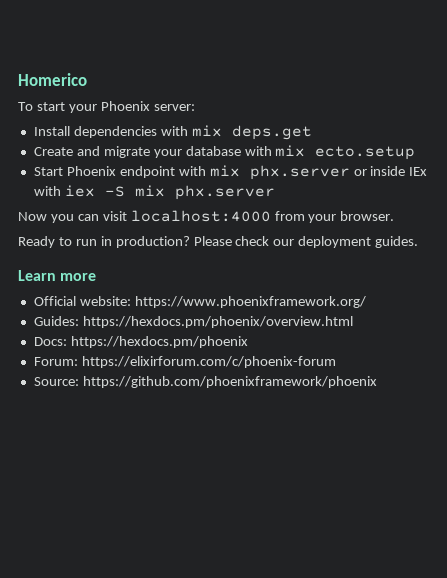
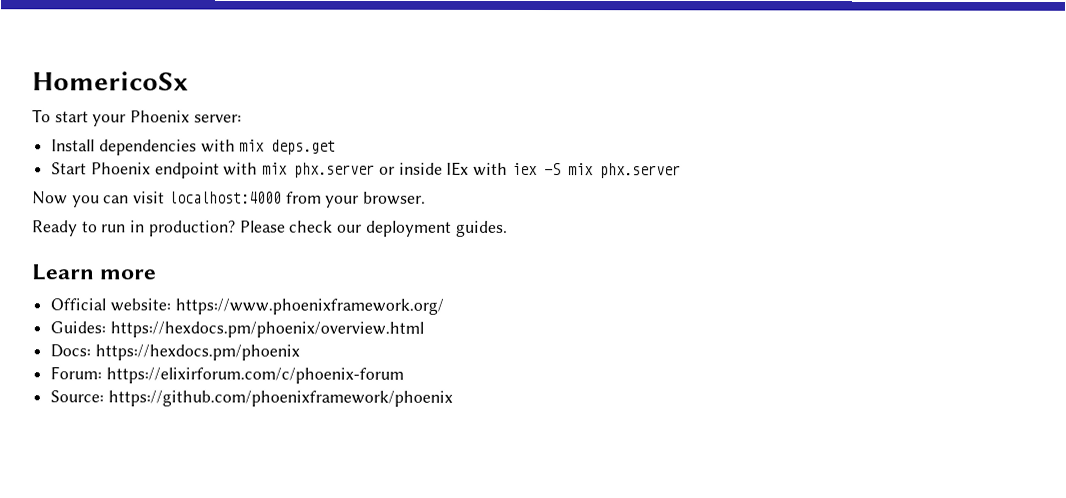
- Homerico
+ HomericoSx
- Create and migrate your database with mix ecto.setup

